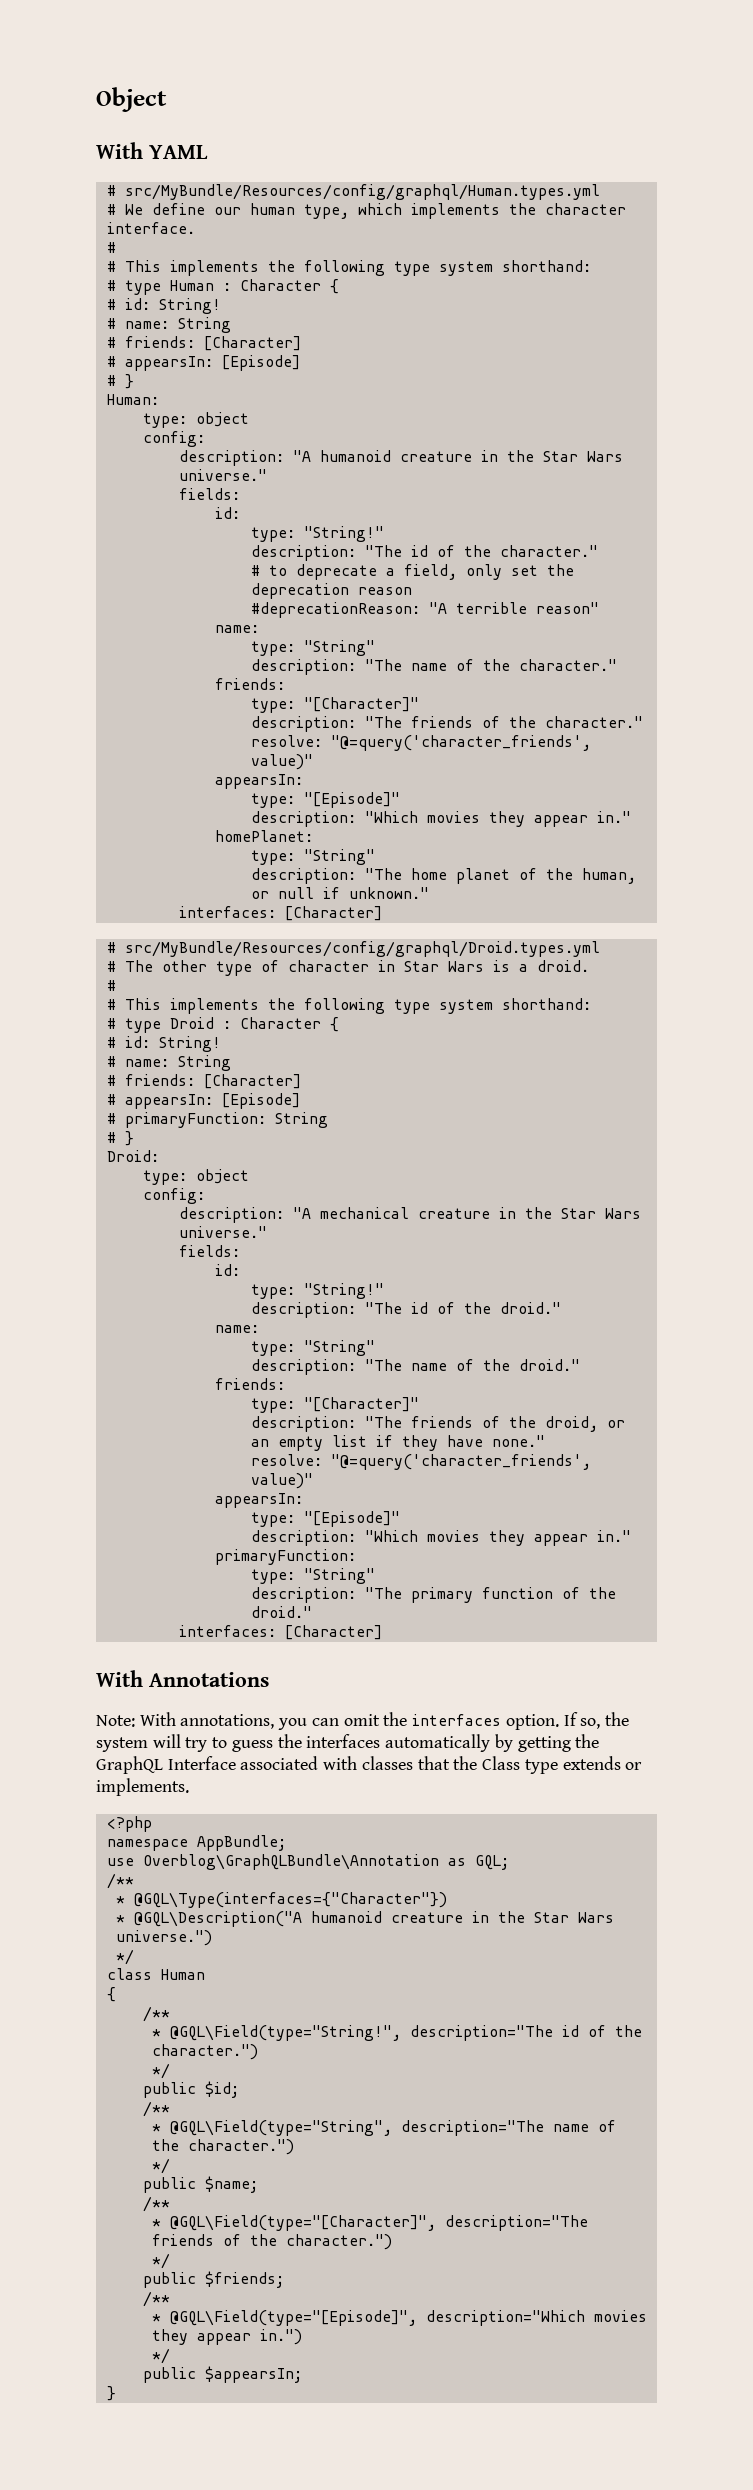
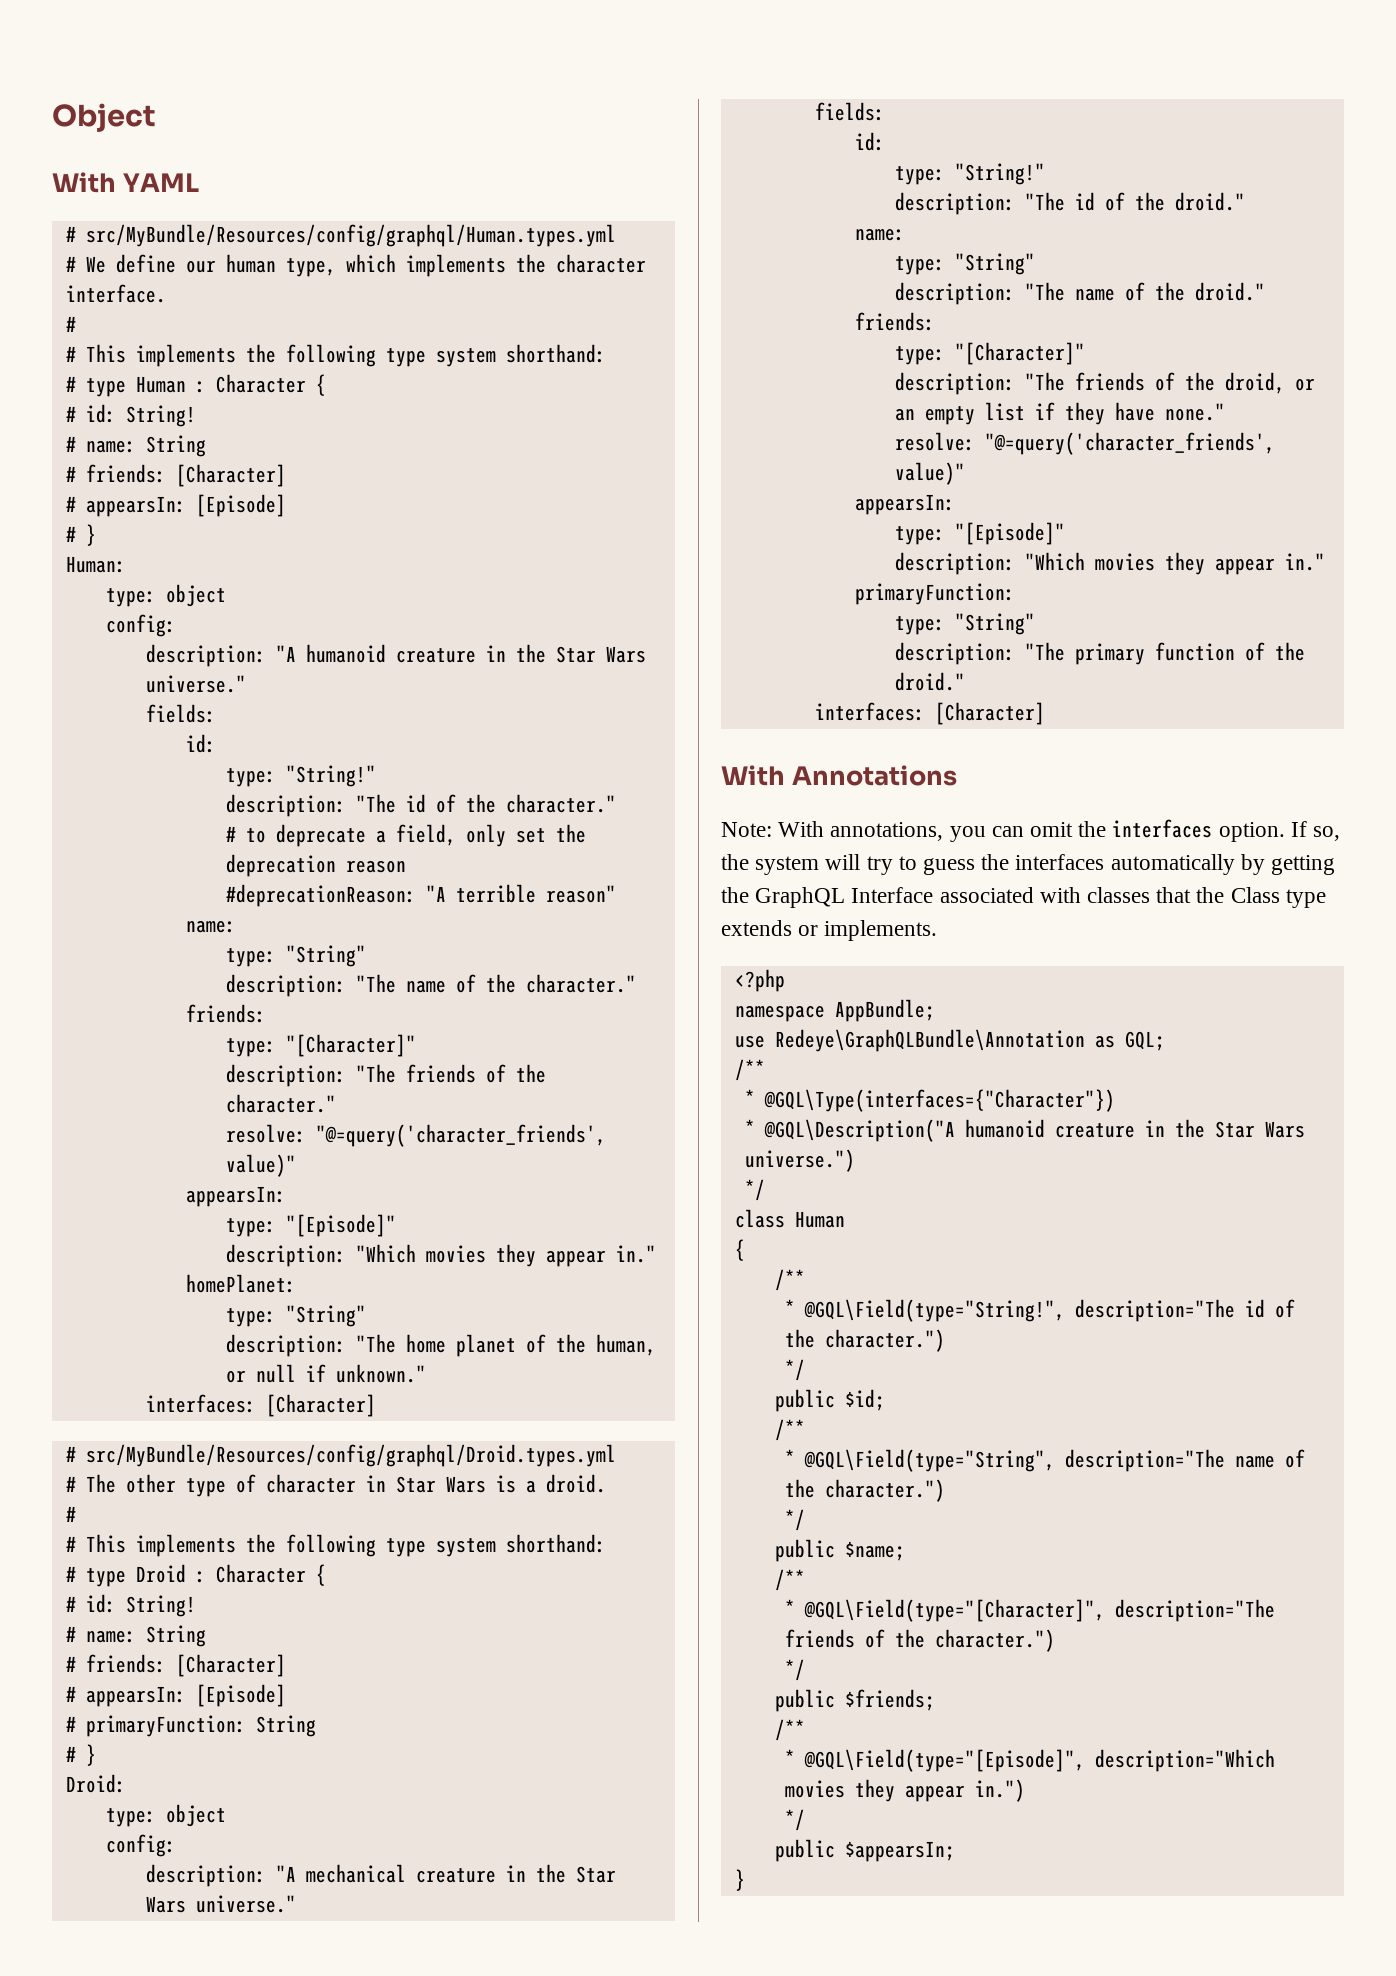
- use Overblog\GraphQLBundle\Annotation as GQL;
+ use Redeye\GraphQLBundle\Annotation as GQL;

